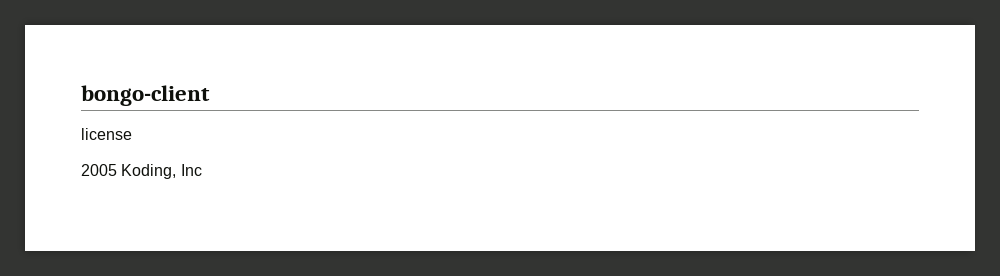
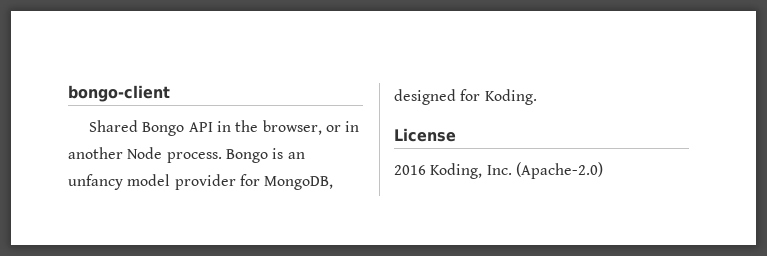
- license
- 2005 Koding, Inc
+ Shared Bongo API in the browser, or in another Node process. Bongo is an unfancy model provider for MongoDB, designed for Koding.
+ License
+ 2016 Koding, Inc. (Apache-2.0)

